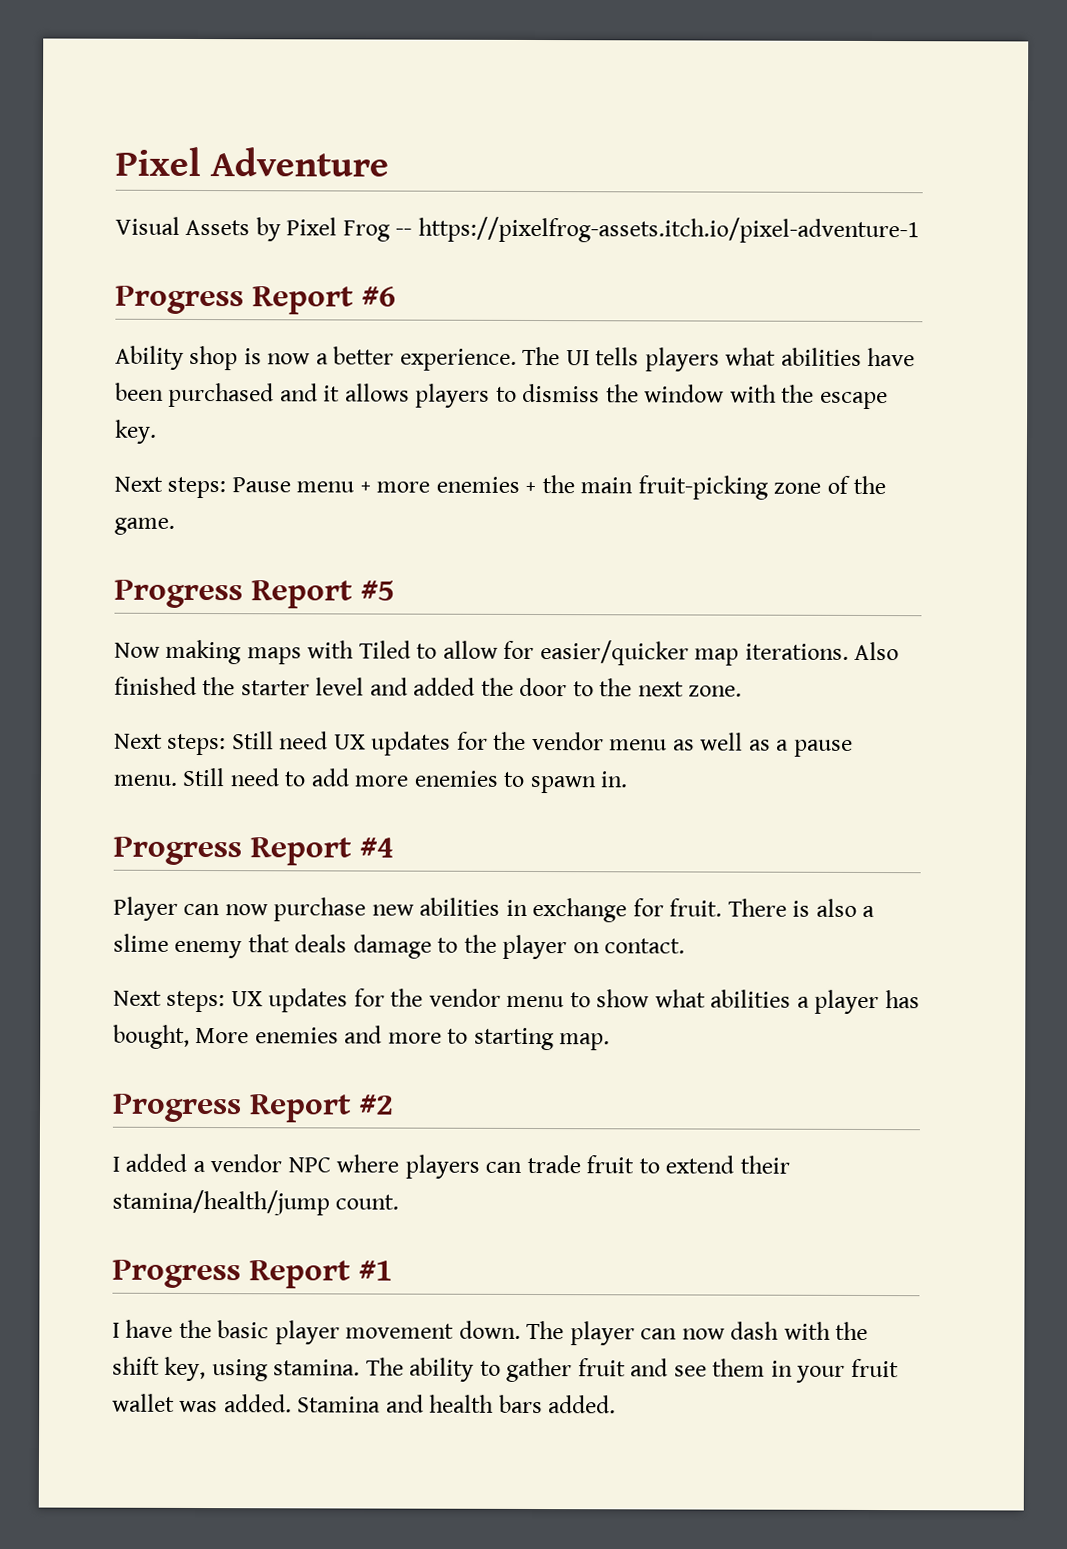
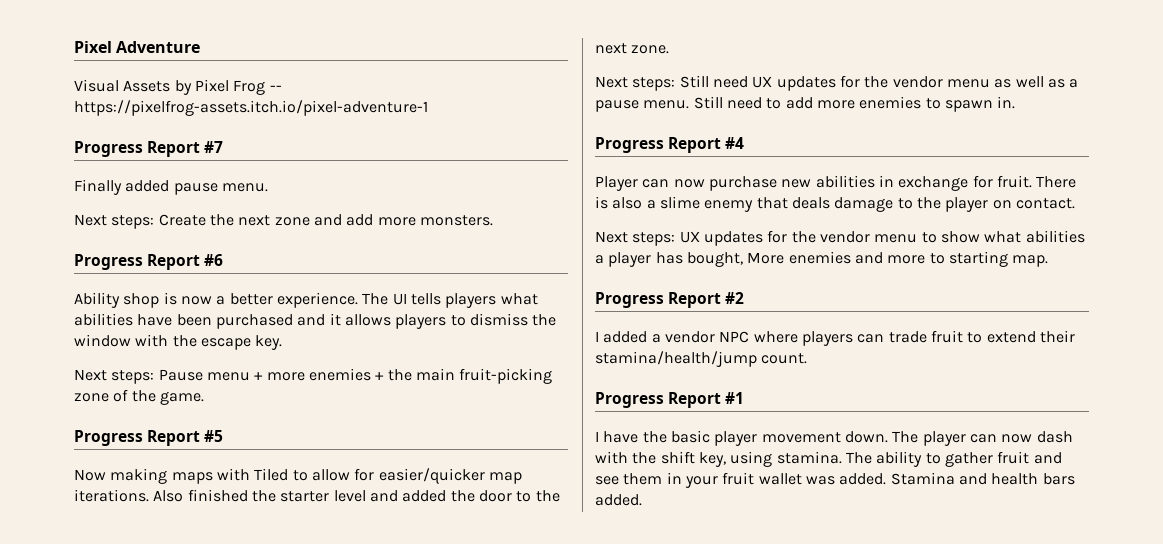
+ Progress Report #7
+ Finally added pause menu.
+ Next steps: Create the next zone and add more monsters.

